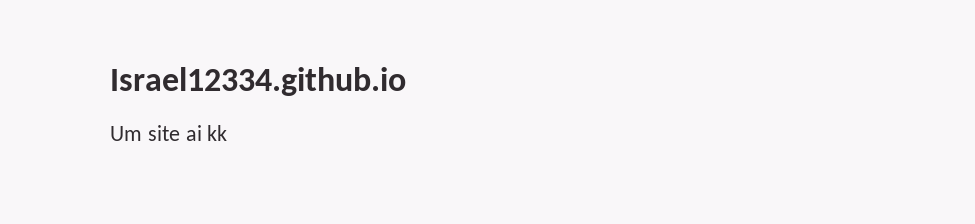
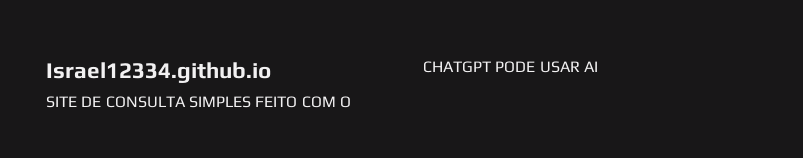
- Um site ai kk
+ SITE DE CONSULTA SIMPLES FEITO COM O CHATGPT PODE USAR AI

